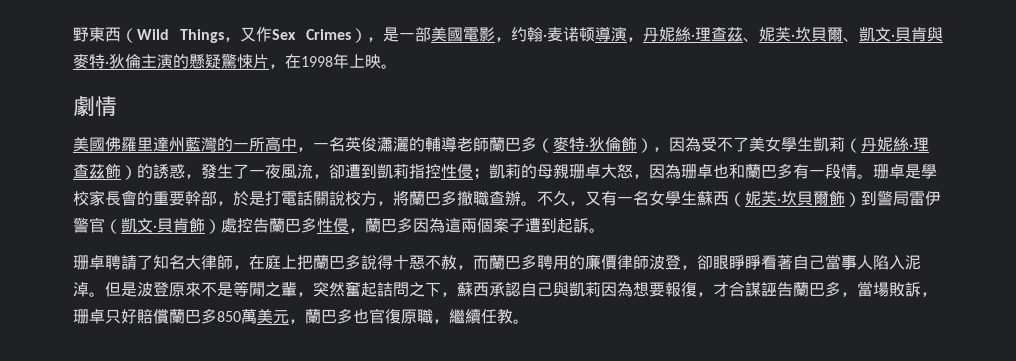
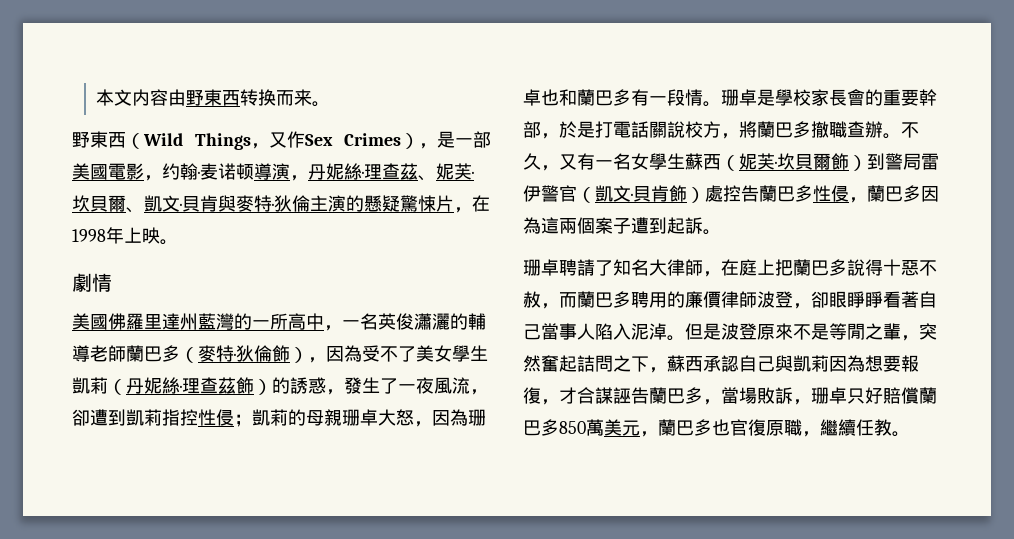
+ 本文内容由野東西转换而来。

